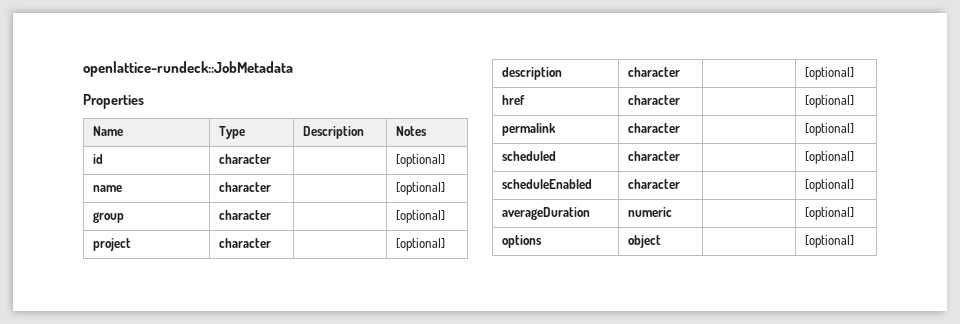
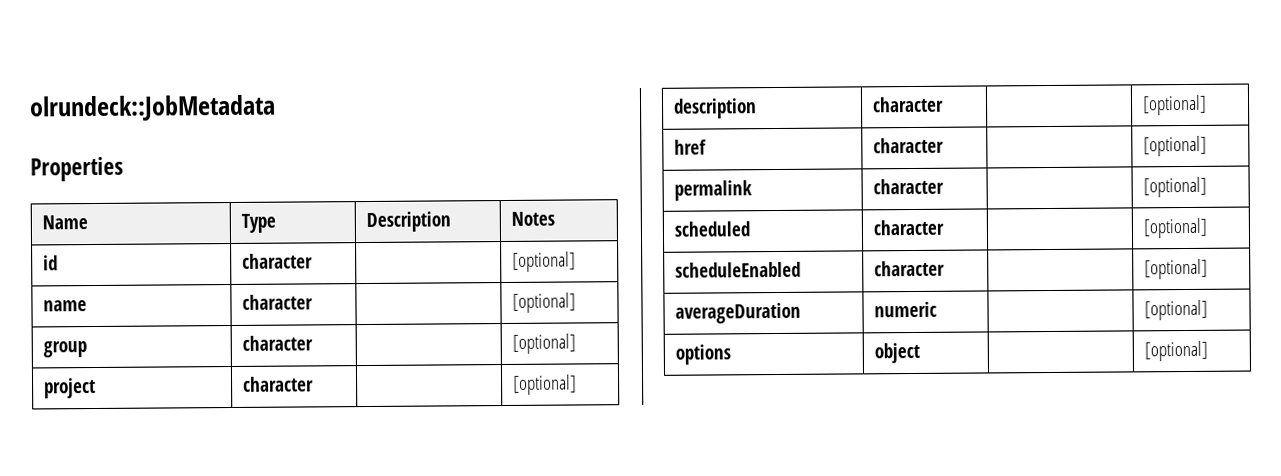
- openlattice-rundeck::JobMetadata
+ olrundeck::JobMetadata

